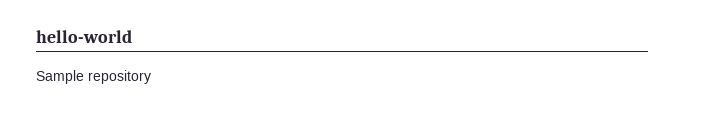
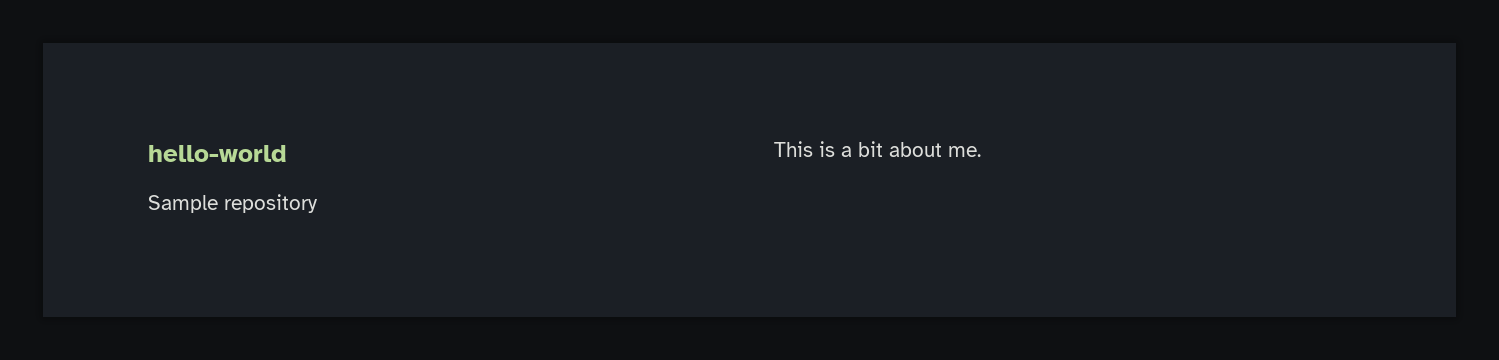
+ This is a bit about me.

